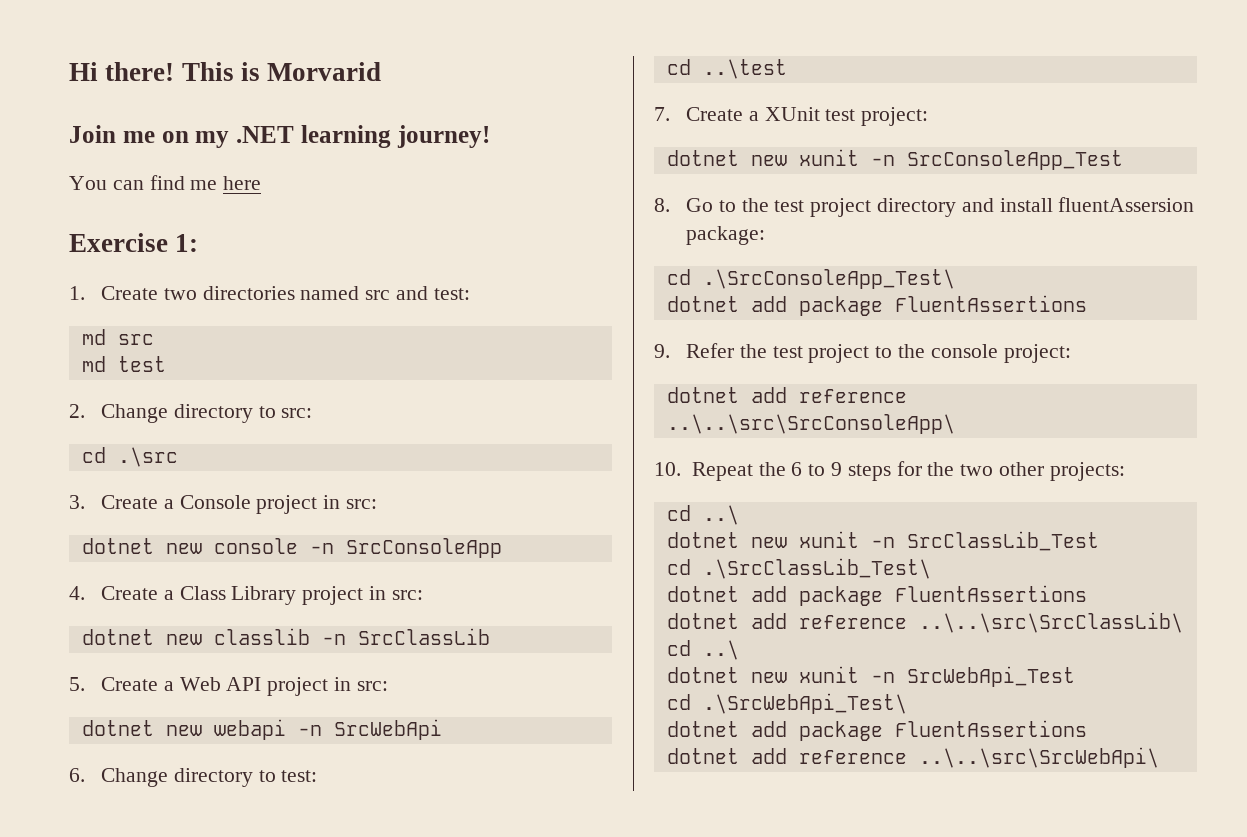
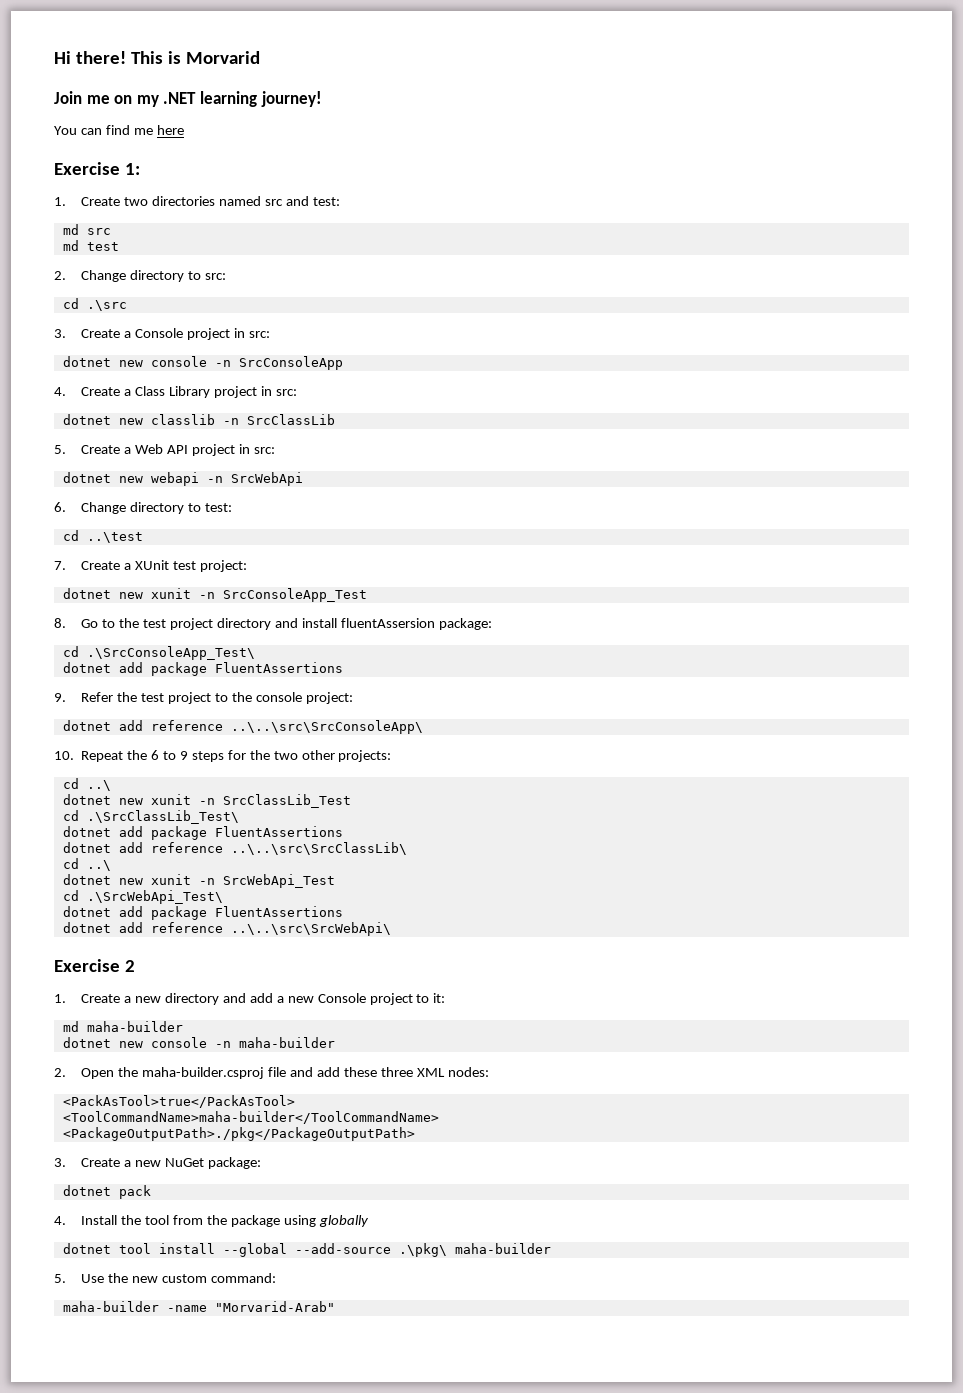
+ Exercise 2
+ 1. Create a new directory and add a new Console project to it:
+ md maha-builder
+ dotnet new console -n maha-builder
+ 2. Open the maha-builder.csproj file and add these three XML nodes:
+ <PackAsTool>true</PackAsTool>
+ <ToolCommandName>maha-builder</ToolCommandName>
+ <PackageOutputPath>./pkg</PackageOutputPath>
+ 3. Create a new NuGet package:
+ dotnet pack
+ 4. Install the tool from the package using globally
+ dotnet tool install --global --add-source .\pkg\ maha-builder
+ 5. Use the new custom command:
+ maha-builder -name "Morvarid-Arab"

